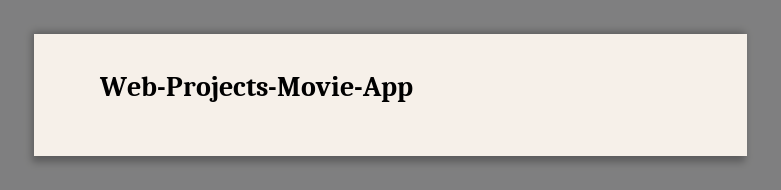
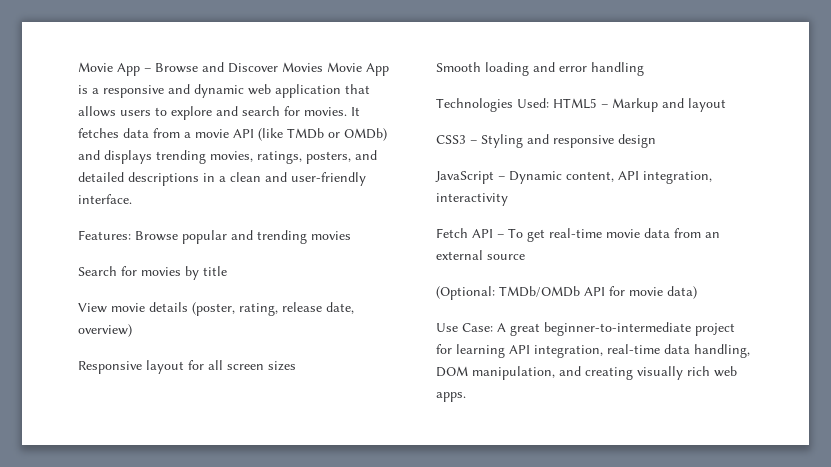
- Web-Projects-Movie-App
+ Movie App – Browse and Discover Movies Movie App is a responsive and dynamic web application that allows users to explore and search for movies. It fetches data from a movie API (like TMDb or OMDb) and displays trending movies, ratings, posters, and detailed descriptions in a clean and user-friendly interface.
+ Features: Browse popular and trending movies
+ Search for movies by title
+ View movie details (poster, rating, release date, overview)
+ Responsive layout for all screen sizes
+ Smooth loading and error handling
+ Technologies Used: HTML5 – Markup and layout
+ CSS3 – Styling and responsive design
+ JavaScript – Dynamic content, API integration, interactivity
+ Fetch API – To get real-time movie data from an external source
+ (Optional: TMDb/OMDb API for movie data)
+ Use Case: A great beginner-to-intermediate project for learning API integration, real-time data handling, DOM manipulation, and creating visually rich web apps.

